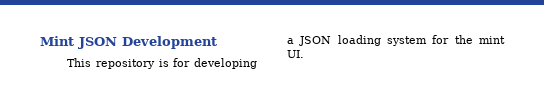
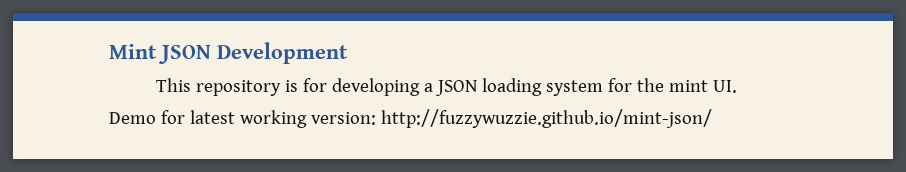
+ Demo for latest working version: http://fuzzywuzzie.github.io/mint-json/

